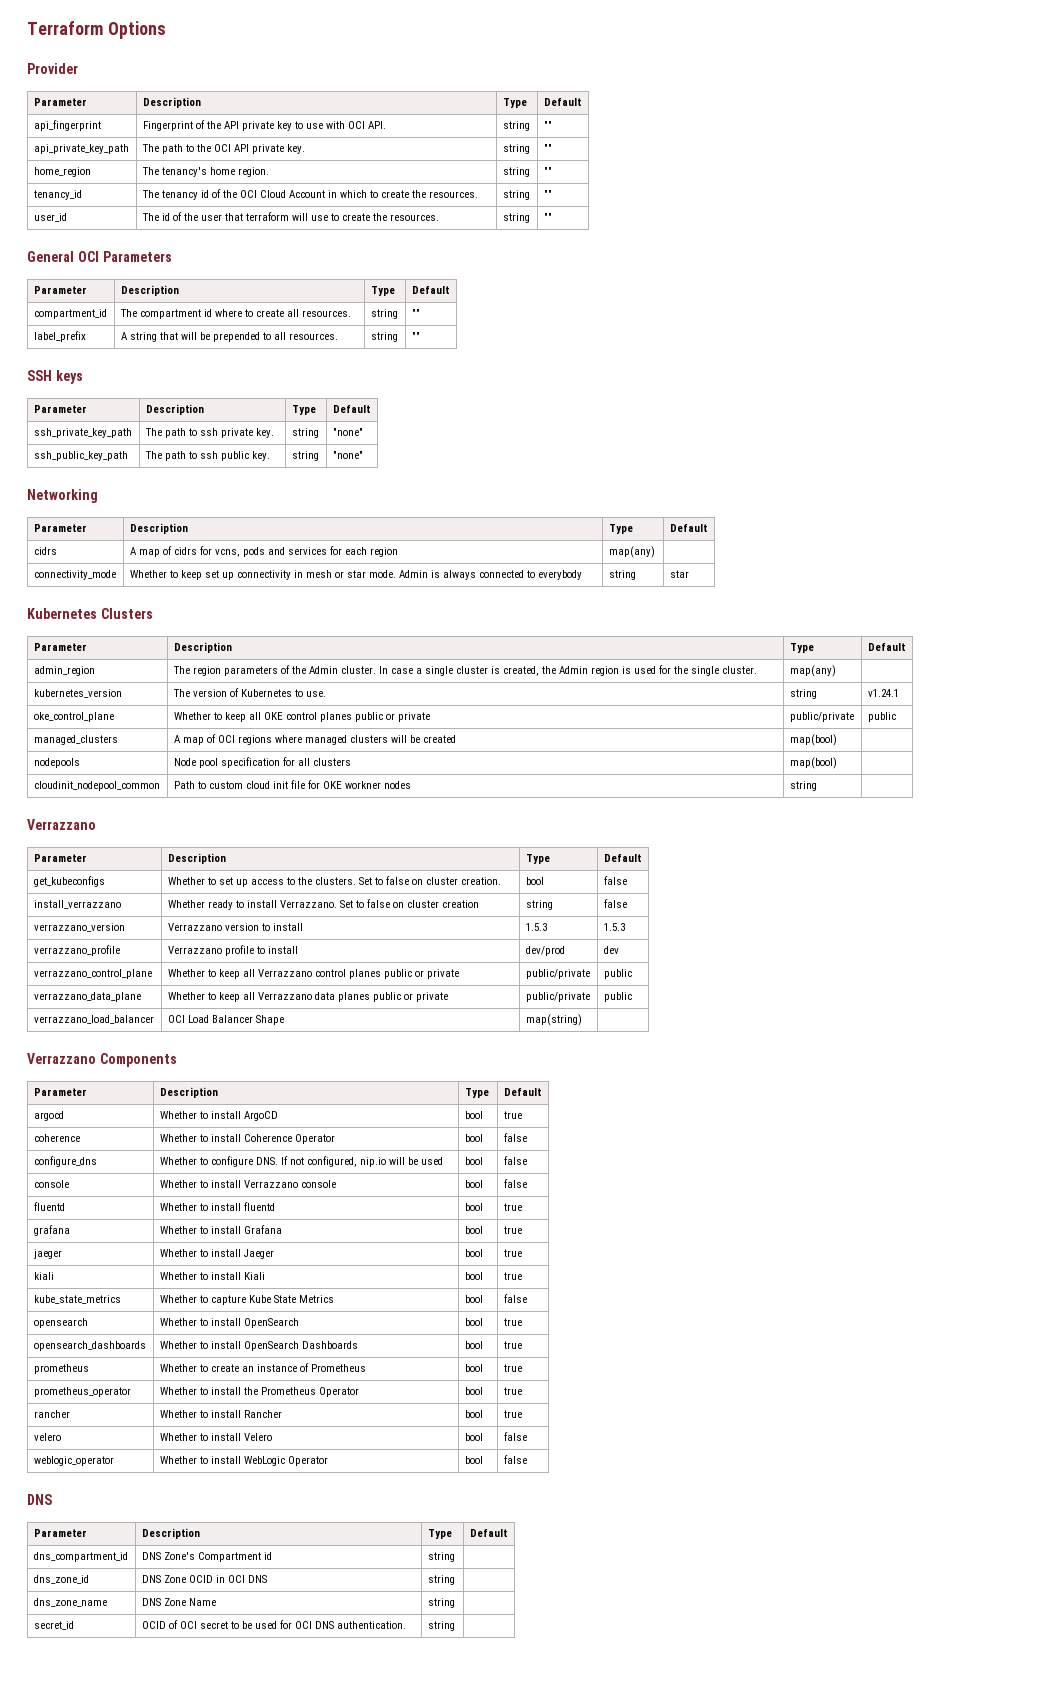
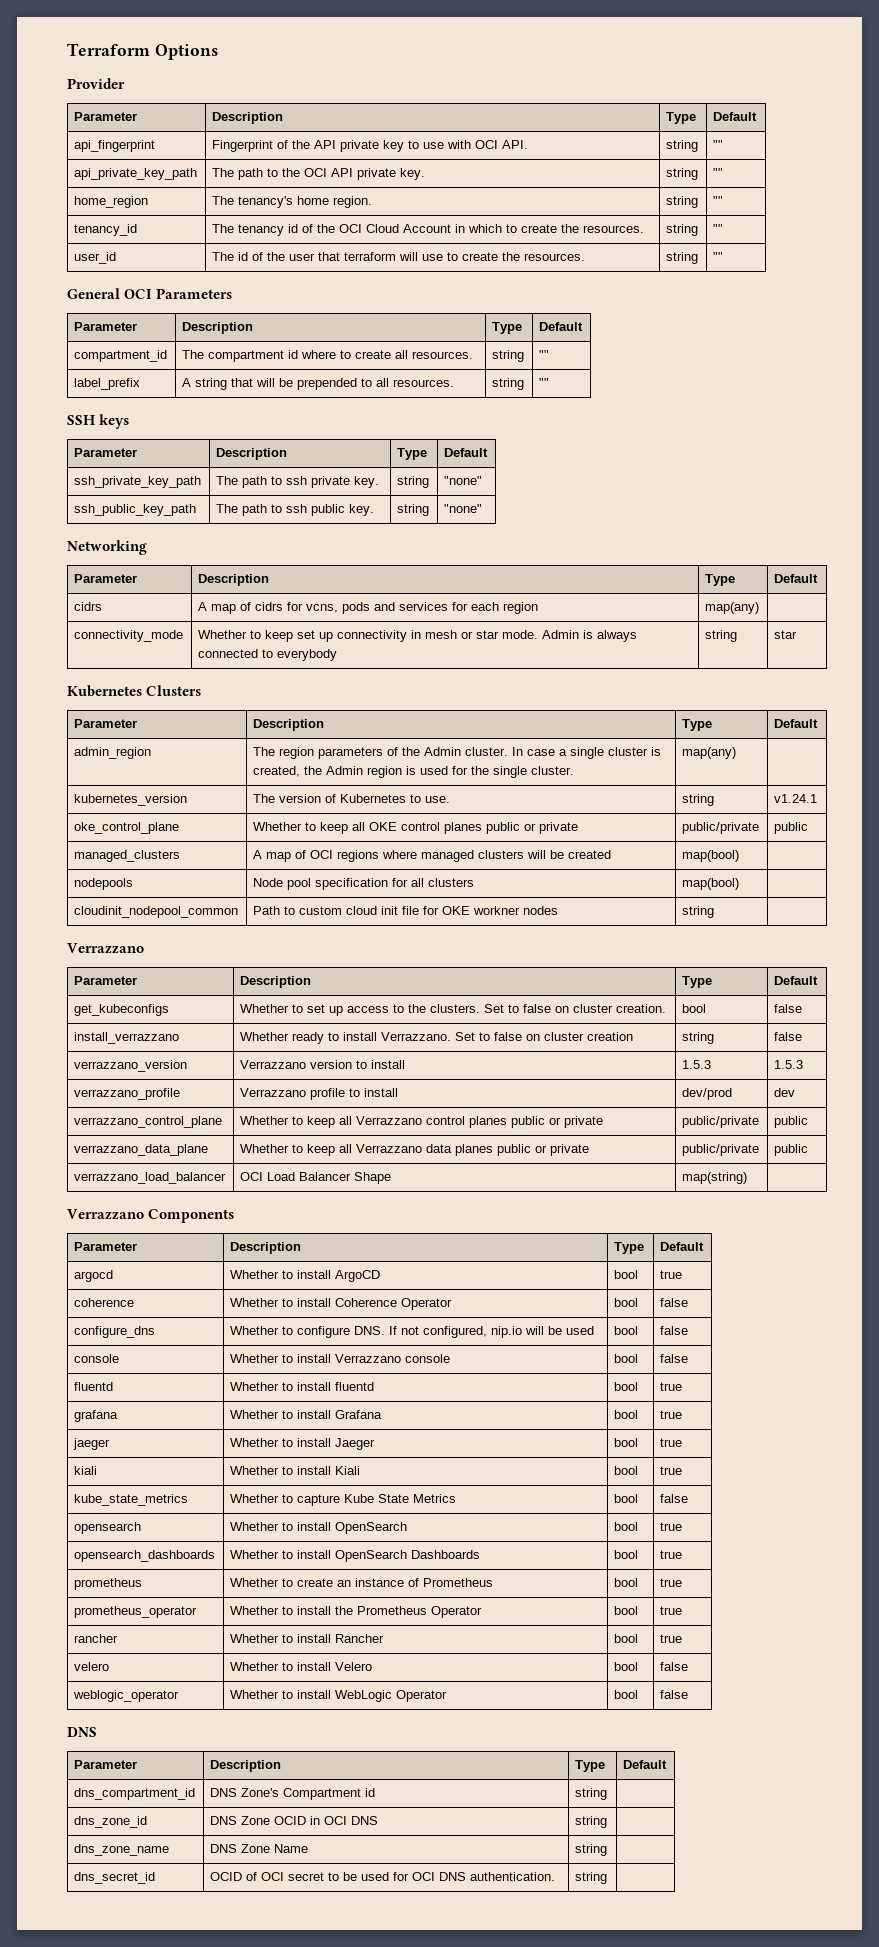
- secret_id | OCID of OCI secret to be used for OCI DNS authentication. | string |
+ dns_secret_id | OCID of OCI secret to be used for OCI DNS authentication. | string |

